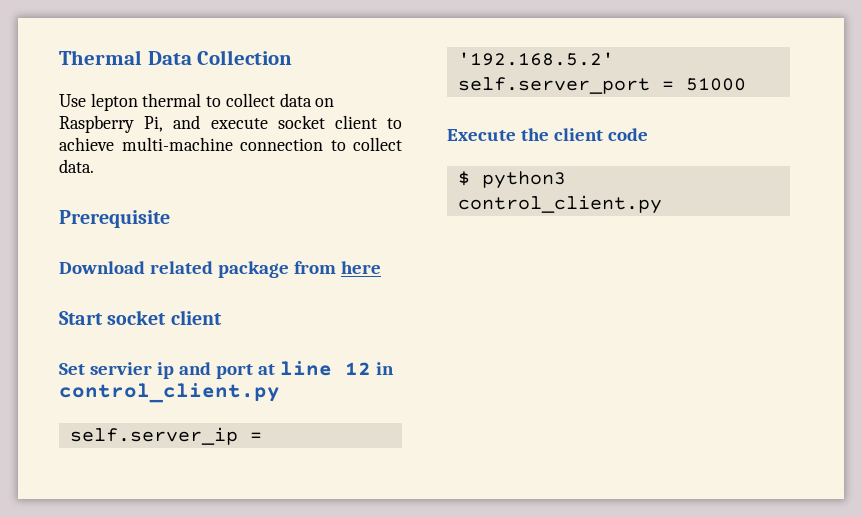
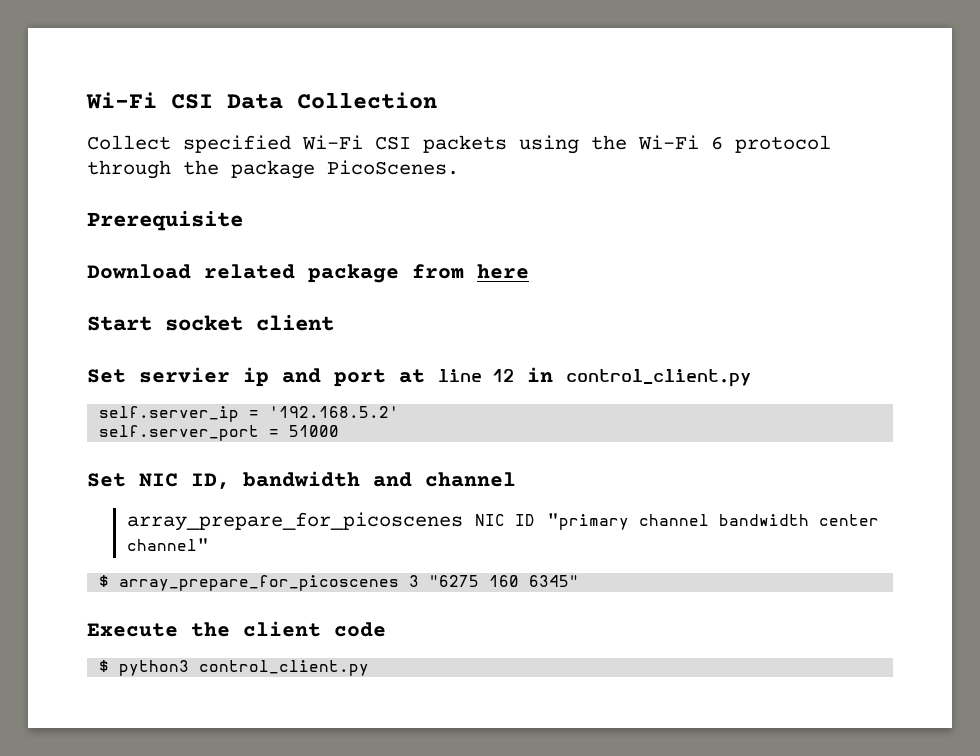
- Thermal Data Collection
+ Wi-Fi CSI Data Collection
- Use lepton thermal to collect data on Raspberry Pi, and execute socket client to achieve multi-machine connection to collect data.
+ Collect specified Wi-Fi CSI packets using the Wi-Fi 6 protocol through the package PicoScenes.
+ Set NIC ID, bandwidth and channel
+ array_prepare_for_picoscenes NIC ID "primary channel bandwidth center channel"
+ $ array_prepare_for_picoscenes 3 "6275 160 6345"

